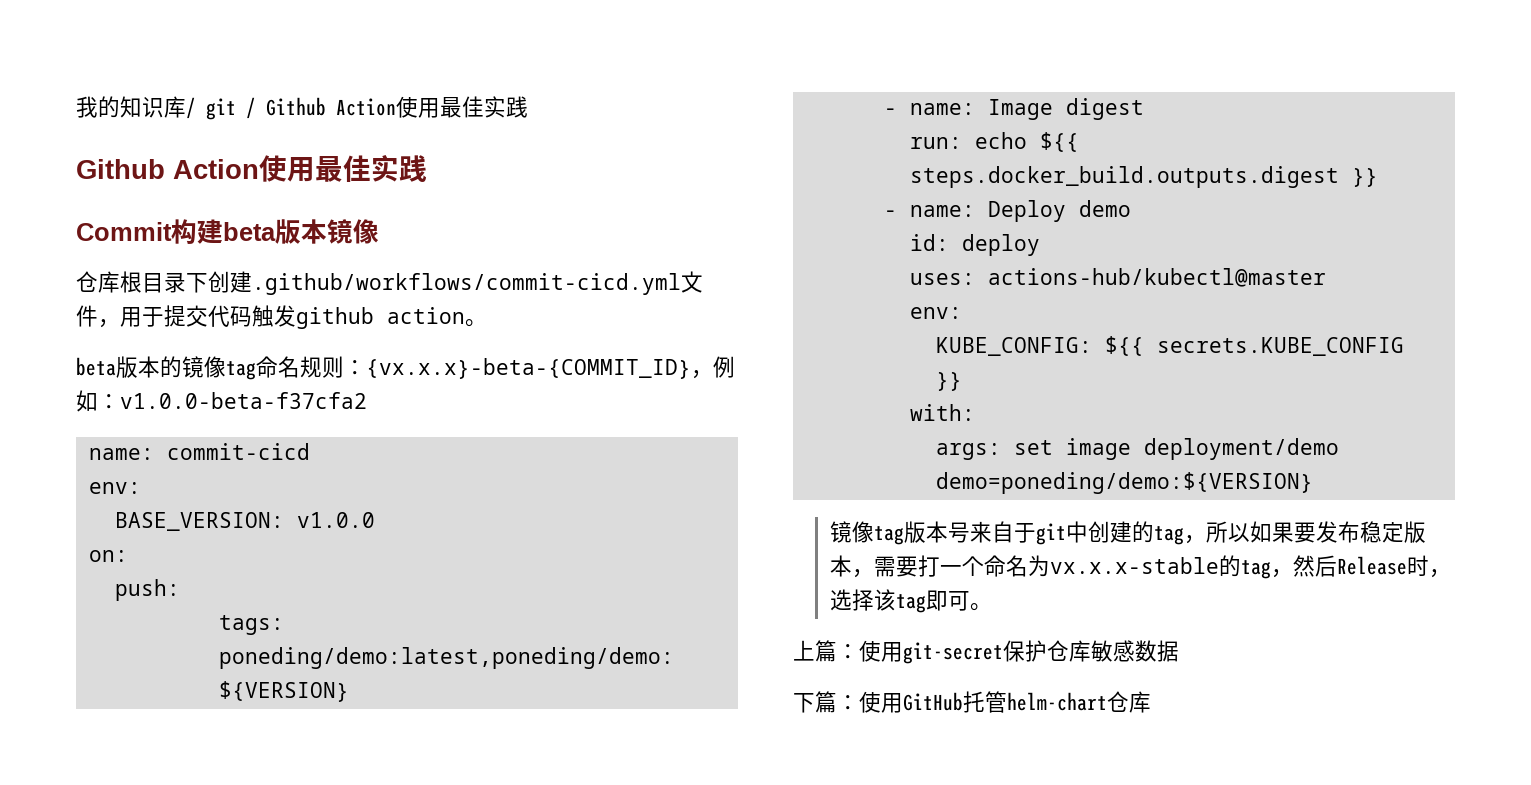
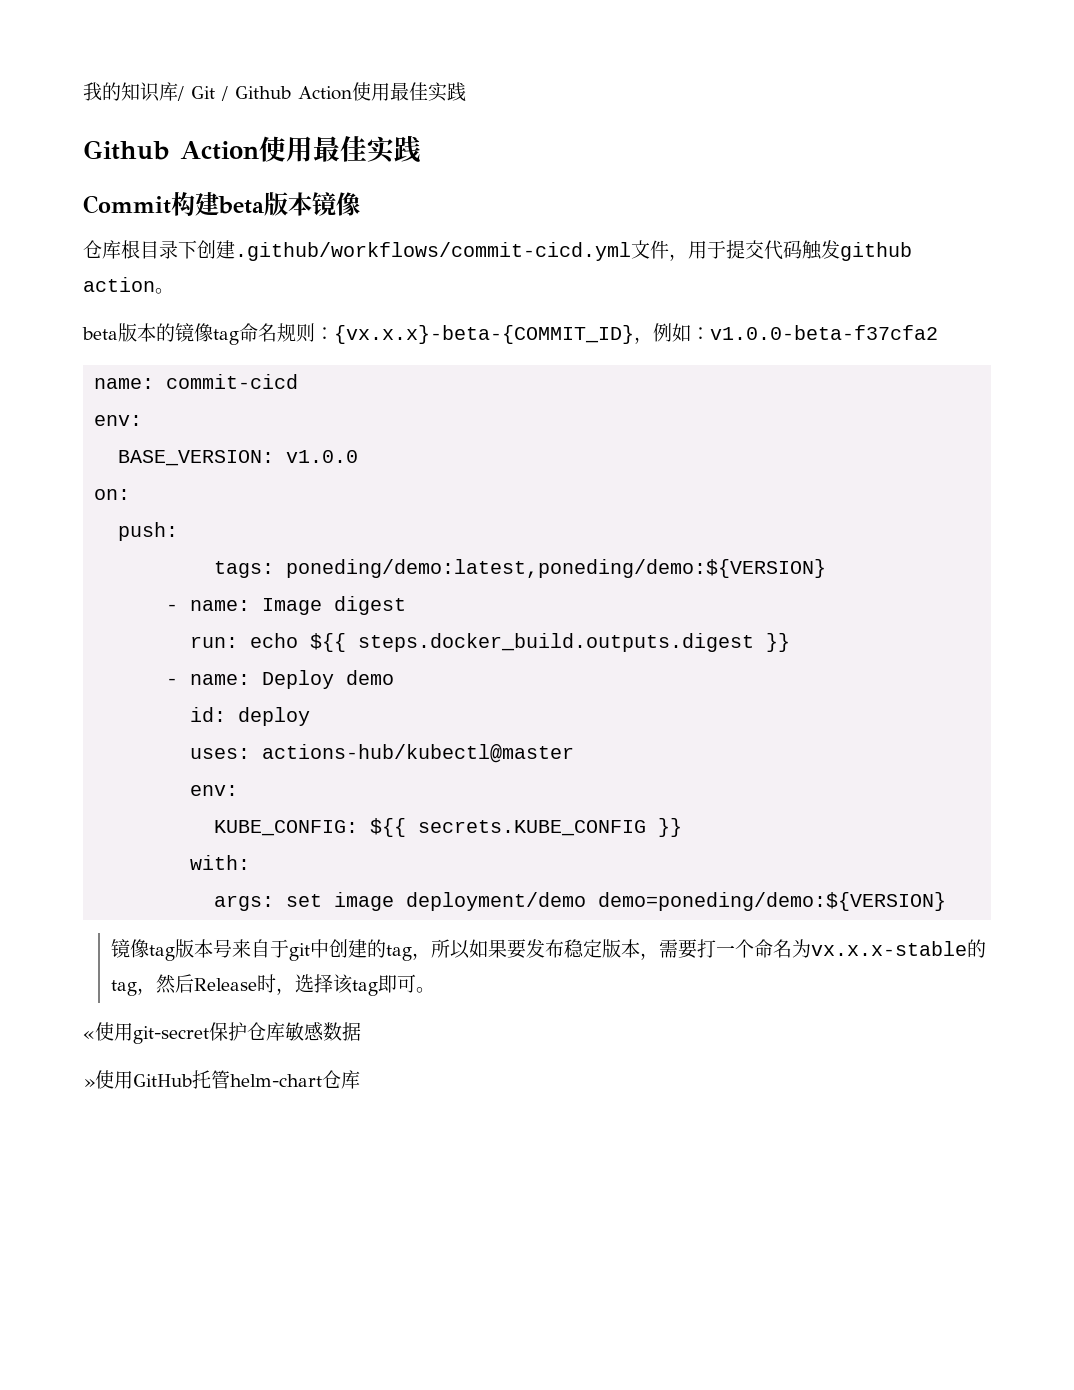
- 我的知识库/ git / Github Action使用最佳实践
+ 我的知识库/ Git / Github Action使用最佳实践
- 上篇：使用git-secret保护仓库敏感数据
+ «使用git-secret保护仓库敏感数据
- 下篇：使用GitHub托管helm-chart仓库
+ »使用GitHub托管helm-chart仓库

